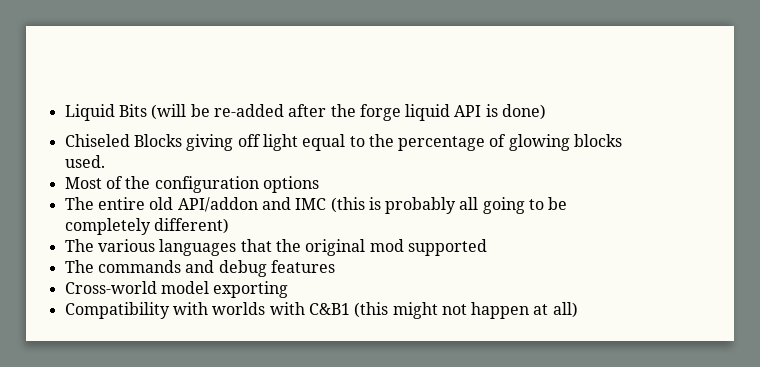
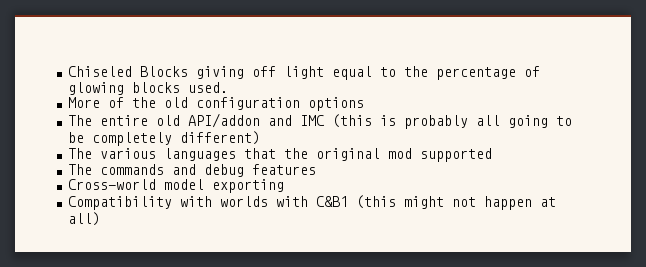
- Liquid Bits (will be re-added after the forge liquid API is done)
- Most of the configuration options
+ More of the old configuration options

